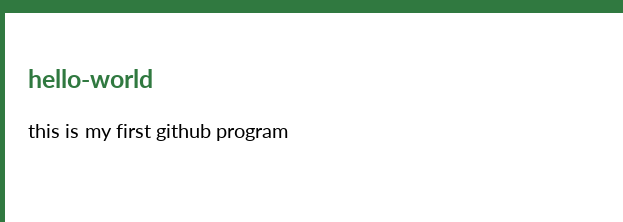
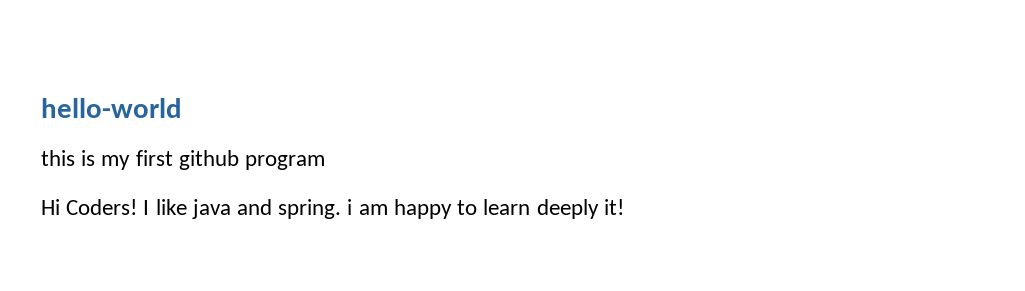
+ Hi Coders! I like java and spring. i am happy to learn deeply it!

